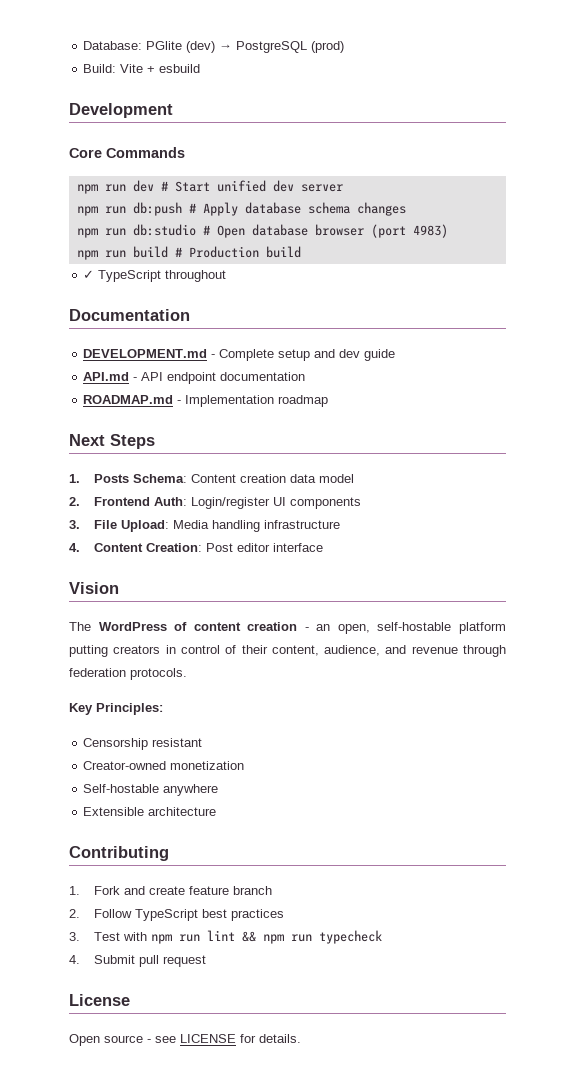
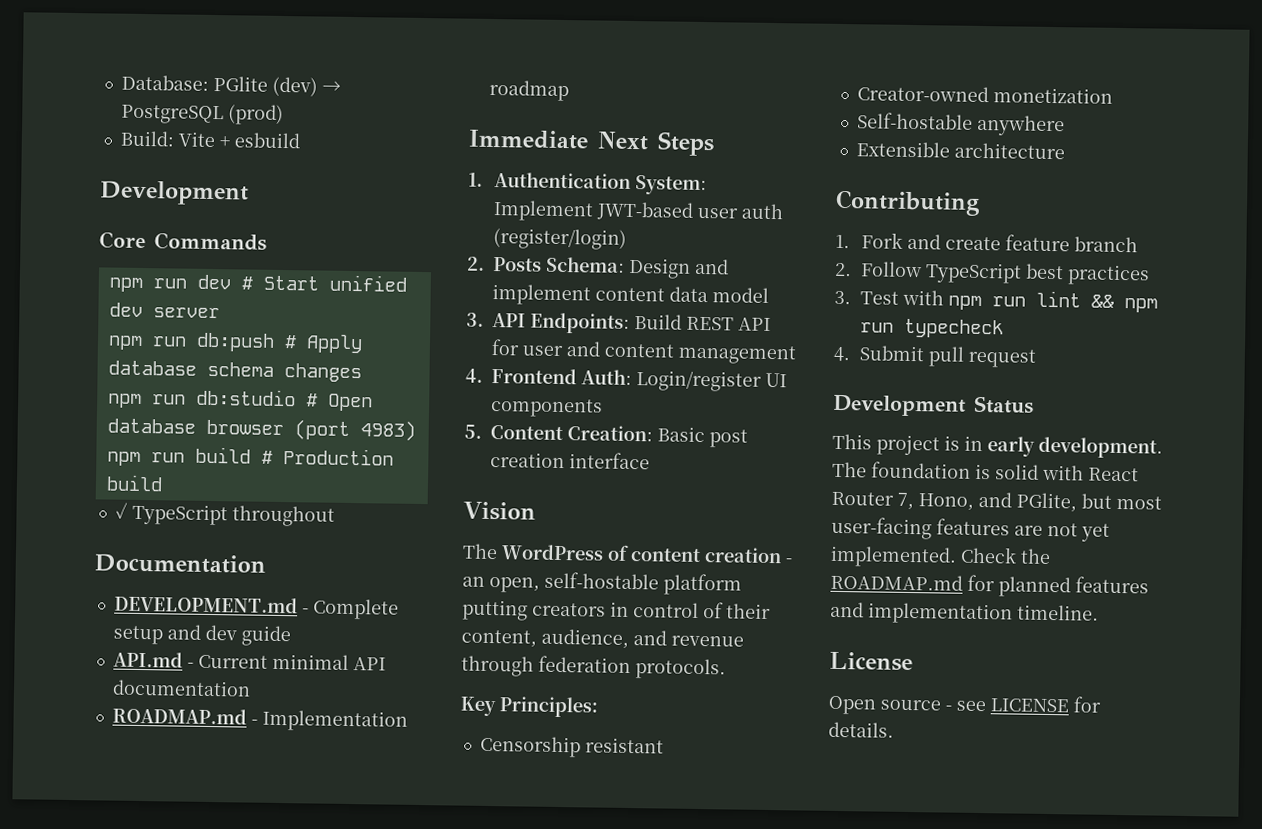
- API.md - API endpoint documentation
+ API.md - Current minimal API documentation
- Next Steps
+ Immediate Next Steps
- 1. Posts Schema: Content creation data model
- 2. Frontend Auth: Login/register UI components
+ 1. Authentication System: Implement JWT-based user auth (register/login)
+ 2. Posts Schema: Design and implement content data model
+ 3. API Endpoints: Build REST API for user and content management
+ 4. Frontend Auth: Login/register UI components
- 3. File Upload: Media handling infrastructure
- 4. Content Creation: Post editor interface
+ 5. Content Creation: Basic post creation interface
+ Development Status
+ This project is in early development. The foundation is solid with React Router 7, Hono, and PGlite, but most user-facing features are not yet implemented. Check the ROADMAP.md for planned features and implementation timeline.

